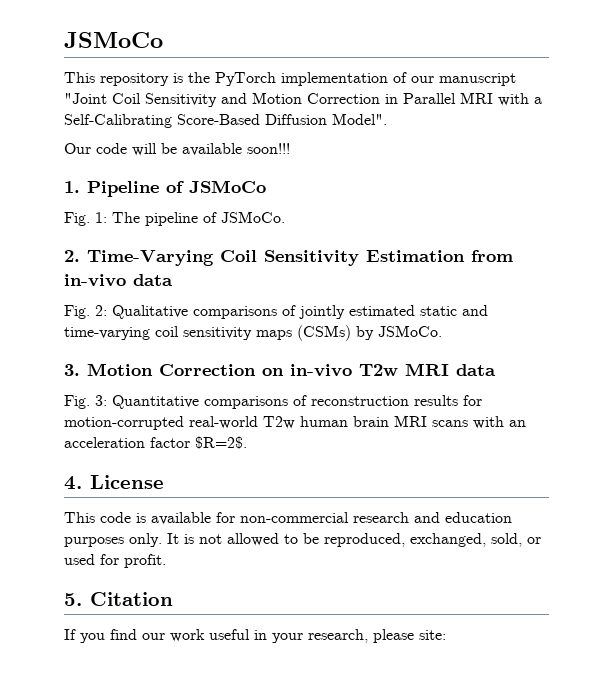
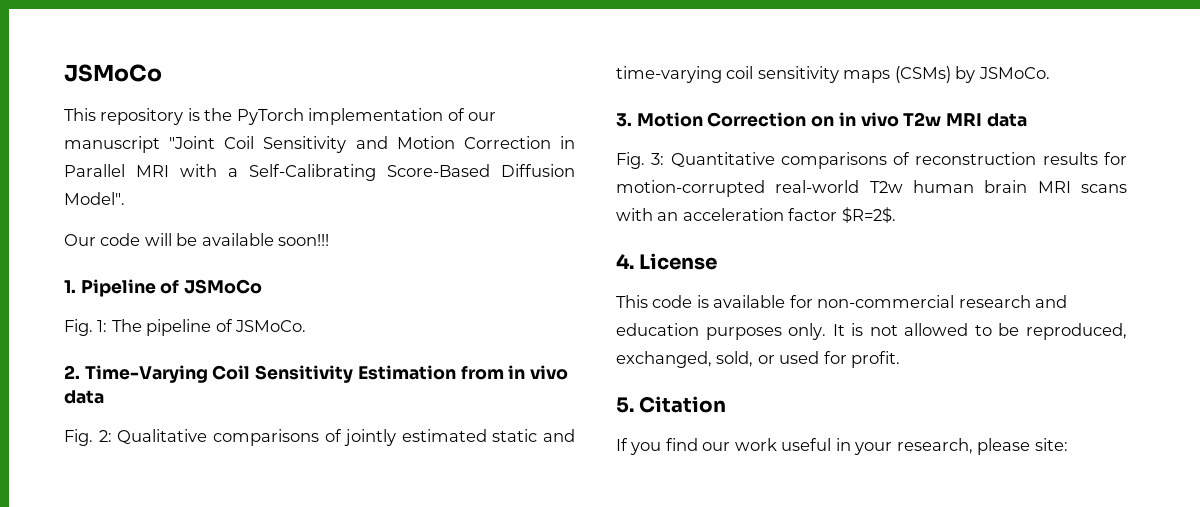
- 2. Time-Varying Coil Sensitivity Estimation from in-vivo data
+ 2. Time-Varying Coil Sensitivity Estimation from in vivo data
- 3. Motion Correction on in-vivo T2w MRI data
+ 3. Motion Correction on in vivo T2w MRI data

